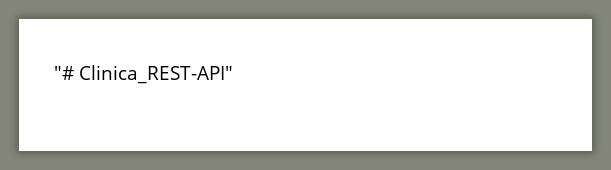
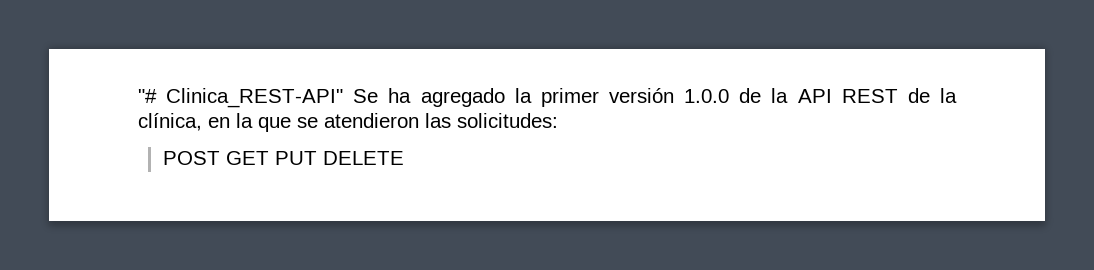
- "# Clinica_REST-API"
+ "# Clinica_REST-API" Se ha agregado la primer versión 1.0.0 de la API REST de la clínica, en la que se atendieron las solicitudes:
+ POST GET PUT DELETE

